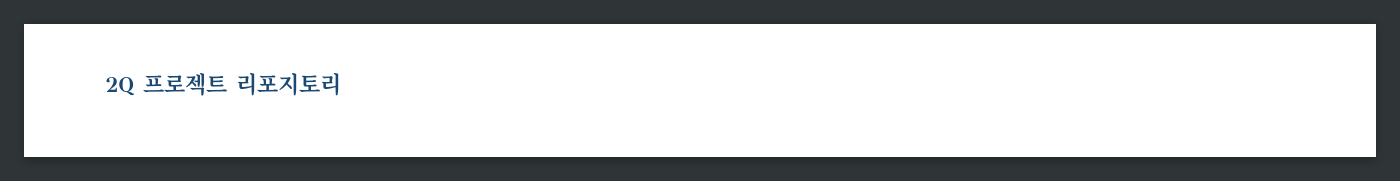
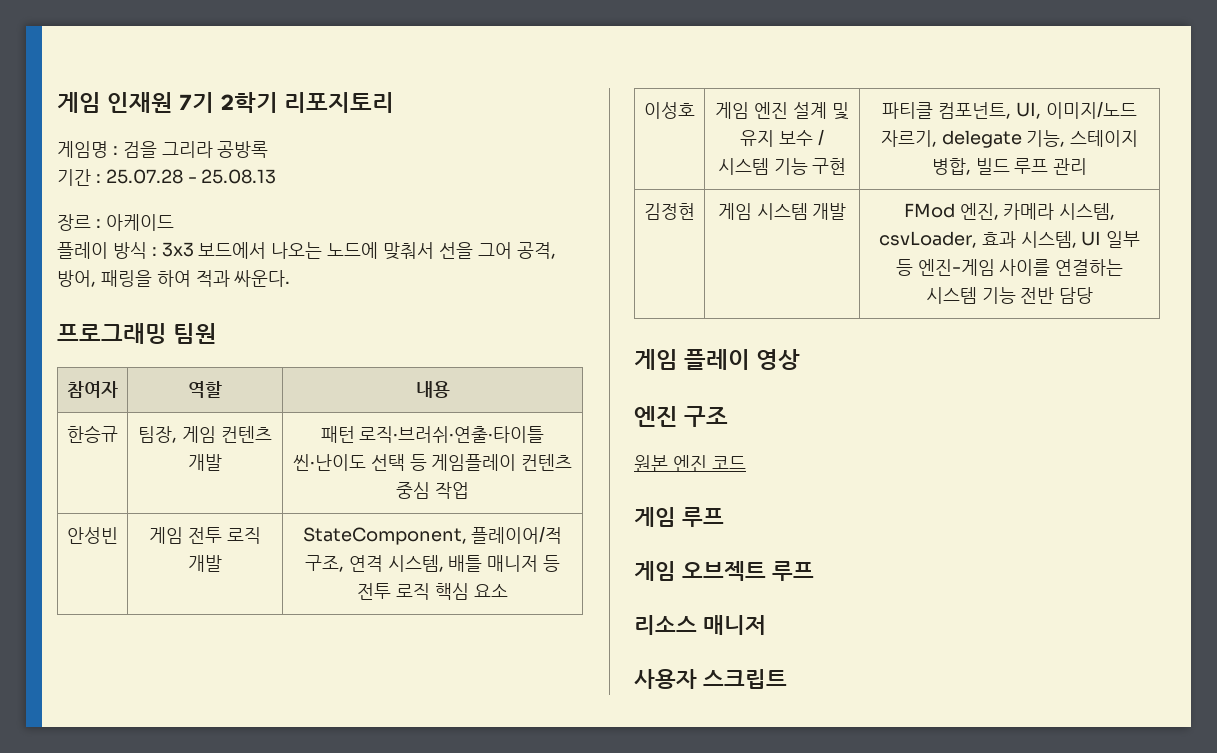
- 2Q 프로젝트 리포지토리
+ 게임 인재원 7기 2학기 리포지토리
+ 게임명 : 검을 그리라 공방록
+ 기간 : 25.07.28 - 25.08.13
+ 장르 : 아케이드
+ 플레이 방식 : 3x3 보드에서 나오는 노드에 맞춰서 선을 그어 공격, 방어, 패링을 하여 적과 싸운다.
+ 프로그래밍 팀원
+ 참여자 | 역할 | 내용
+ 한승규 | 팀장, 게임 컨텐츠 개발 | 패턴 로직·브러쉬·연출·타이틀 씬·난이도 선택 등 게임플레이 컨텐츠 중심 작업
+ 안성빈 | 게임 전투 로직 개발 | StateComponent, 플레이어/적 구조, 연격 시스템, 배틀 매니저 등 전투 로직 핵심 요소
+ 이성호 | 게임 엔진 설계 및 유지 보수 / 시스템 기능 구현 | 파티클 컴포넌트, UI, 이미지/노드 자르기, delegate 기능, 스테이지 병합, 빌드 루프 관리
+ 김정현 | 게임 시스템 개발 | FMod 엔진, 카메라 시스템, csvLoader, 효과 시스템, UI 일부 등 엔진-게임 사이를 연결하는 시스템 기능 전반 담당
+ 게임 플레이 영상
+ 엔진 구조
+ 원본 엔진 코드
+ 게임 루프
+ 게임 오브젝트 루프
+ 리소스 매니저
+ 사용자 스크립트

